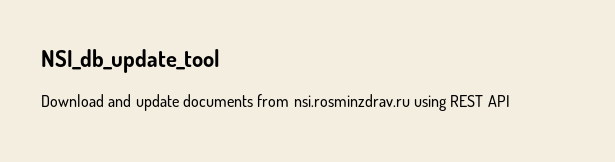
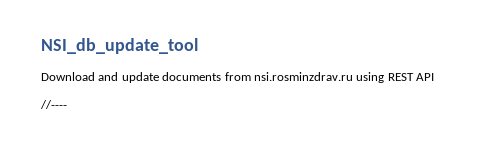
+ //----

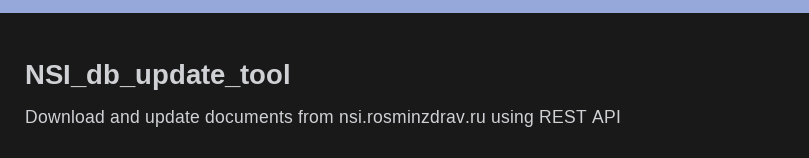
- //----

